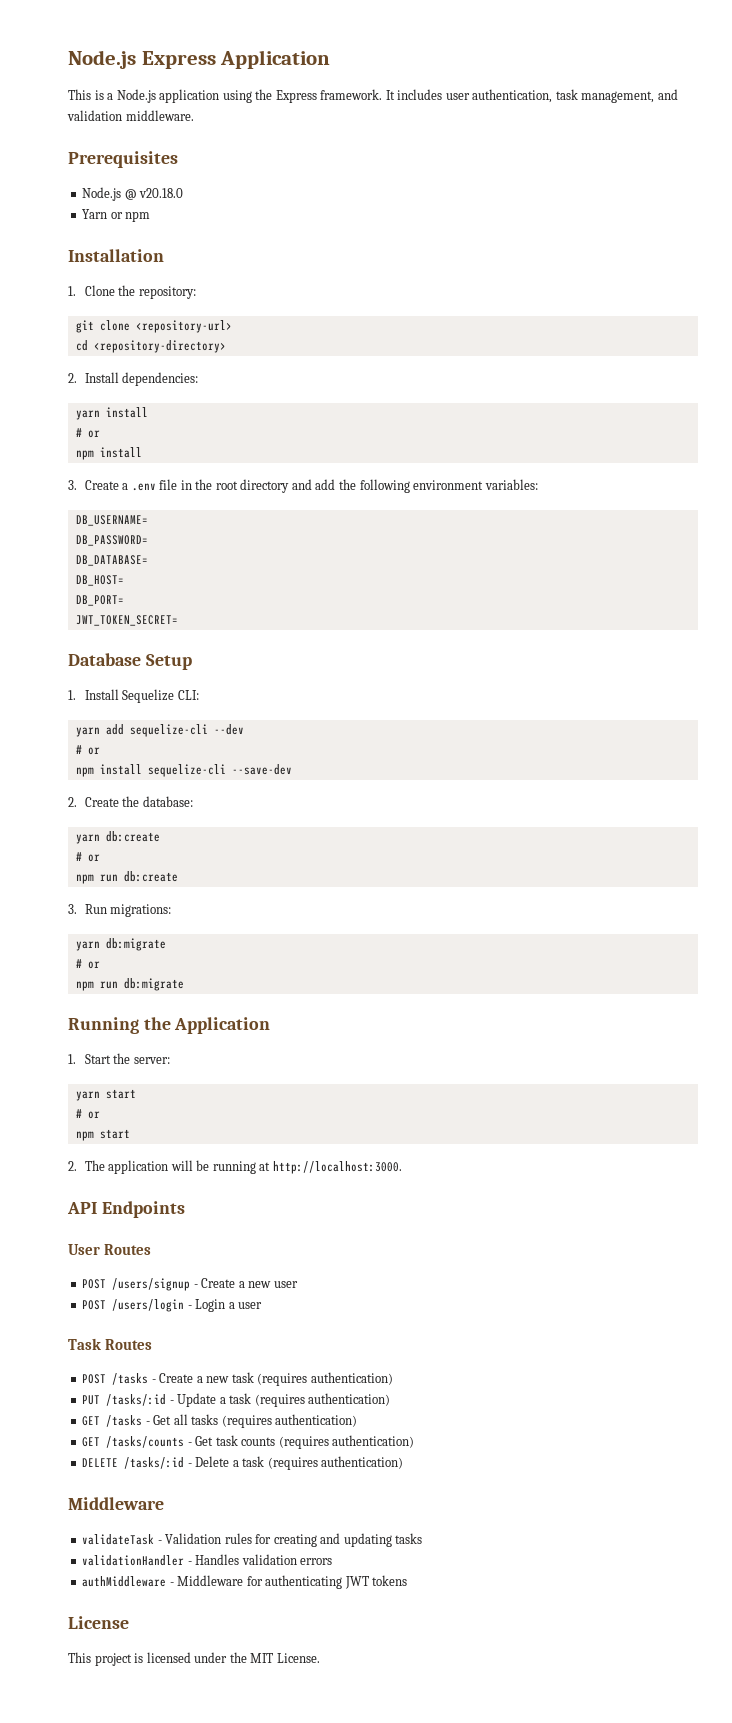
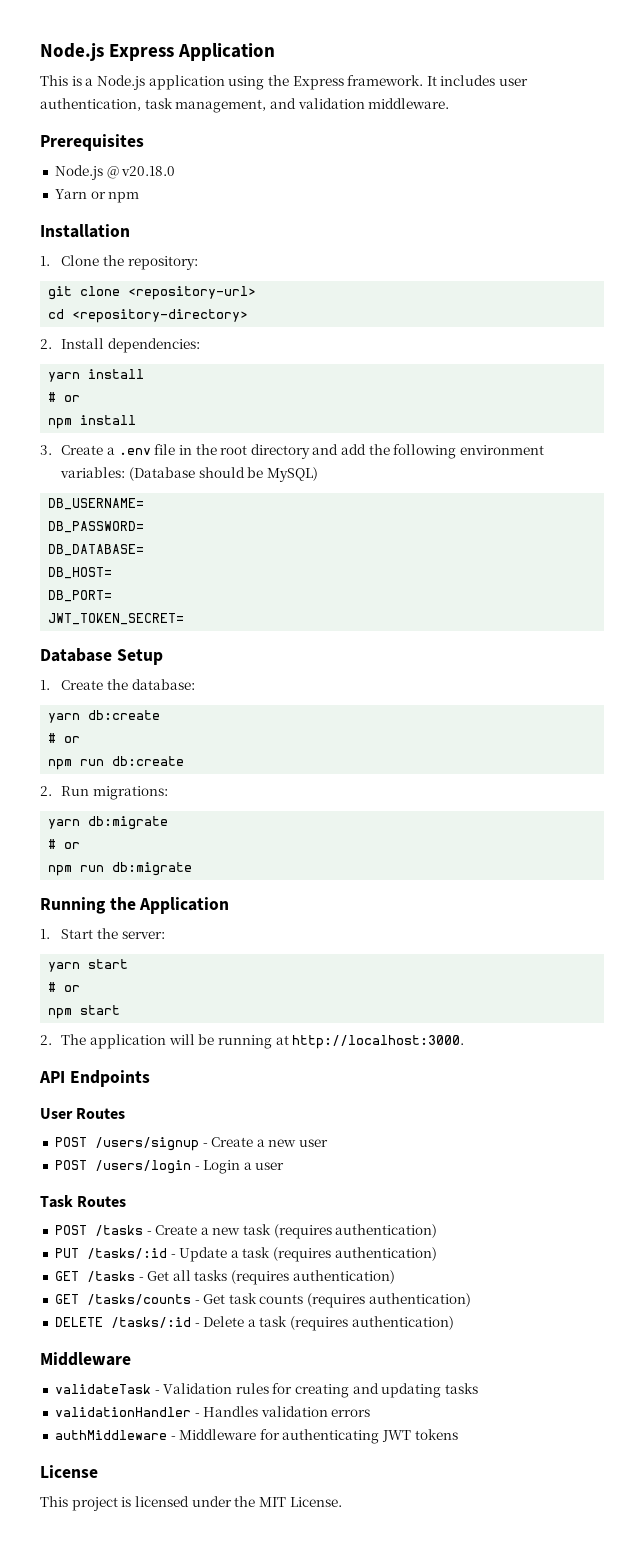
- 3. Create a .env file in the root directory and add the following environment variables:
+ 3. Create a .env file in the root directory and add the following environment variables: (Database should be MySQL)
- 1. Install Sequelize CLI:
- yarn add sequelize-cli --dev
- # or
- npm install sequelize-cli --save-dev
- 2. Create the database:
+ 1. Create the database:
- 3. Run migrations:
+ 2. Run migrations:

